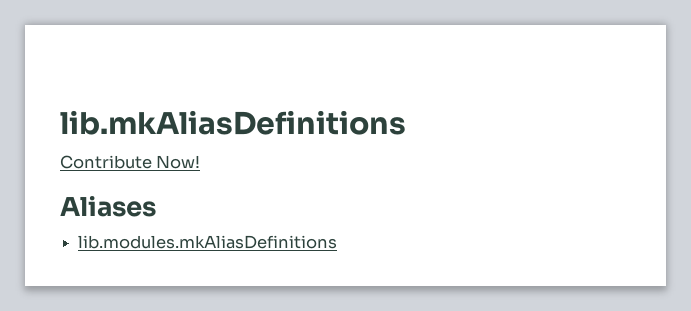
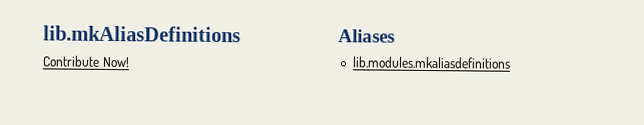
- lib.modules.mkAliasDefinitions
+ lib.modules.mkaliasdefinitions

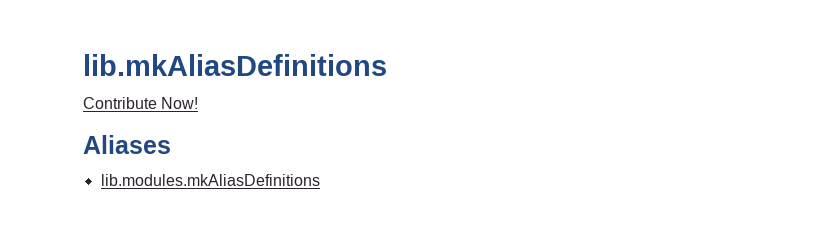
- lib.modules.mkaliasdefinitions
+ lib.modules.mkAliasDefinitions

